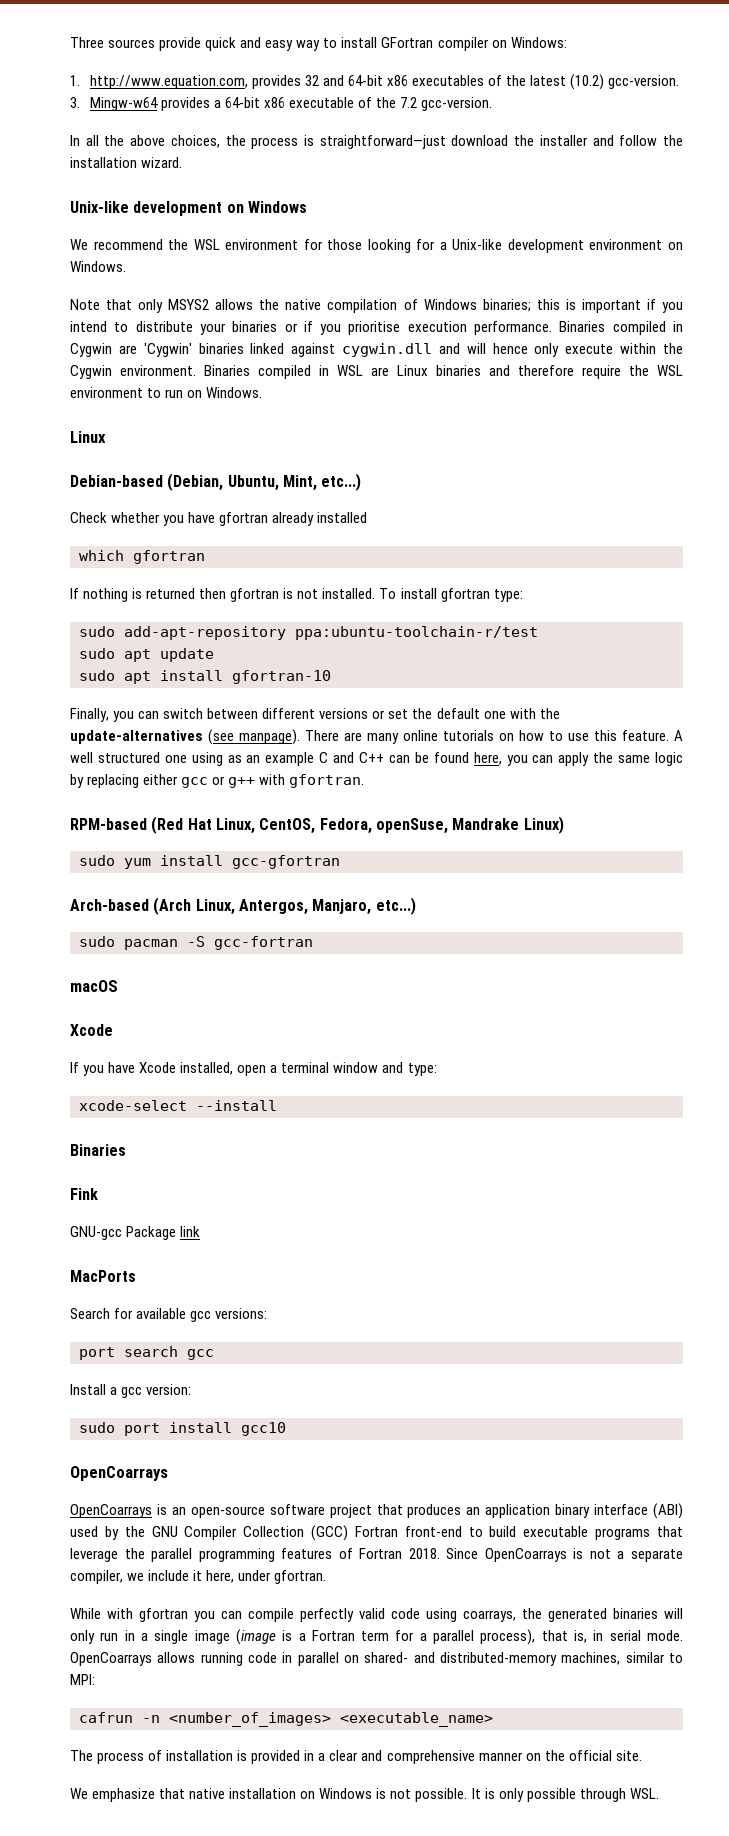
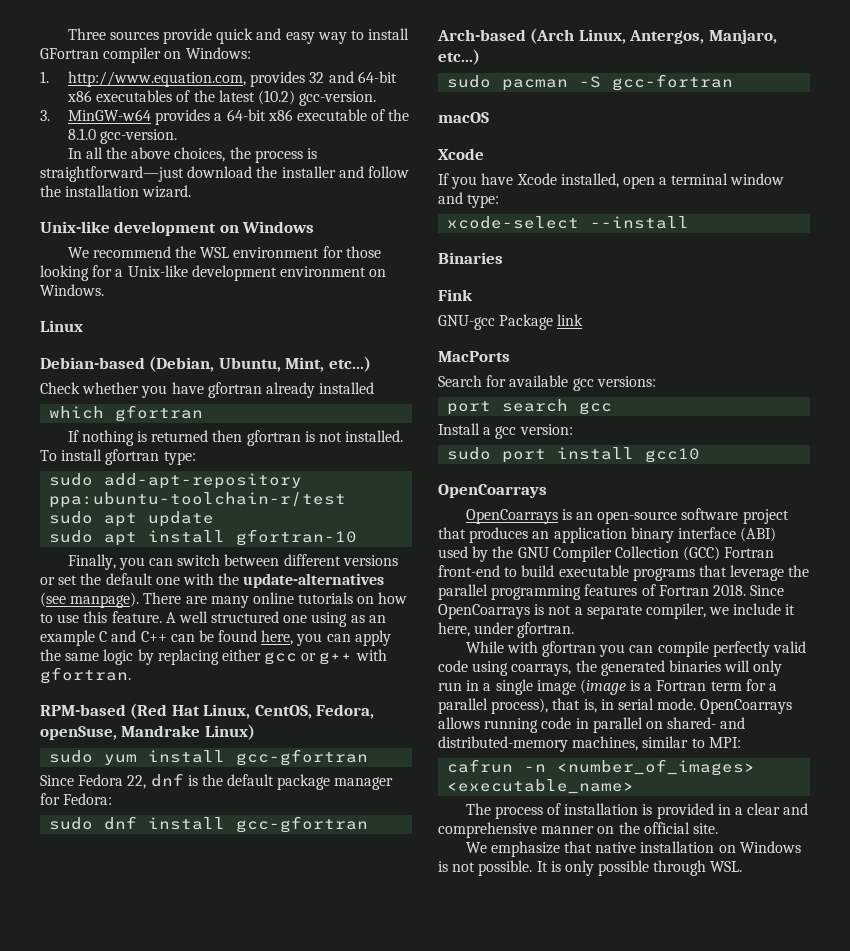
- 3. Mingw-w64 provides a 64-bit x86 executable of the 7.2 gcc-version.
+ 3. MinGW-w64 provides a 64-bit x86 executable of the 8.1.0 gcc-version.
- Note that only MSYS2 allows the native compilation of Windows binaries; this is important if you intend to distribute your binaries or if you prioritise execution performance. Binaries compiled in Cygwin are 'Cygwin' binaries linked against cygwin.dll and will hence only execute within the Cygwin environment. Binaries compiled in WSL are Linux binaries and therefore require the WSL environment to run on Windows.
+ Since Fedora 22, dnf is the default package manager for Fedora:
+ sudo dnf install gcc-gfortran

